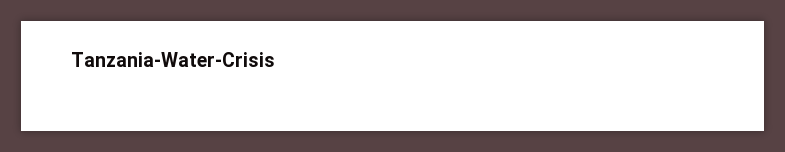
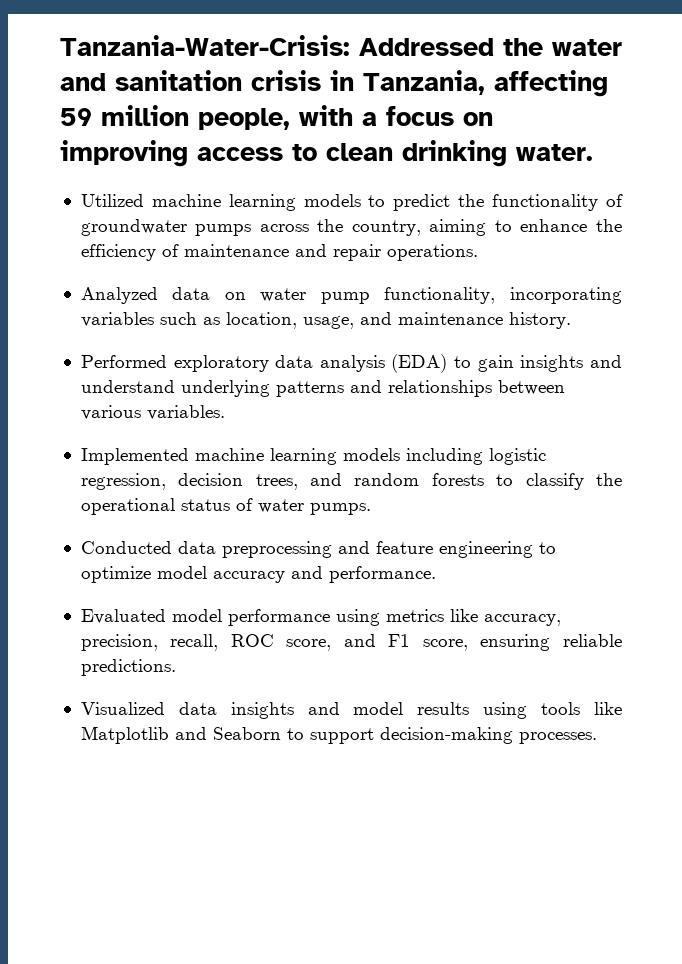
- Tanzania-Water-Crisis
+ Tanzania-Water-Crisis: Addressed the water and sanitation crisis in Tanzania, affecting 59 million people, with a focus on improving access to clean drinking water.
+ Utilized machine learning models to predict the functionality of groundwater pumps across the country, aiming to enhance the efficiency of maintenance and repair operations.
+ Analyzed data on water pump functionality, incorporating variables such as location, usage, and maintenance history.
+ Performed exploratory data analysis (EDA) to gain insights and understand underlying patterns and relationships between various variables.
+ Implemented machine learning models including logistic regression, decision trees, and random forests to classify the operational status of water pumps.
+ Conducted data preprocessing and feature engineering to optimize model accuracy and performance.
+ Evaluated model performance using metrics like accuracy, precision, recall, ROC score, and F1 score, ensuring reliable predictions.
+ Visualized data insights and model results using tools like Matplotlib and Seaborn to support decision-making processes.

